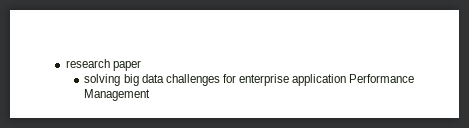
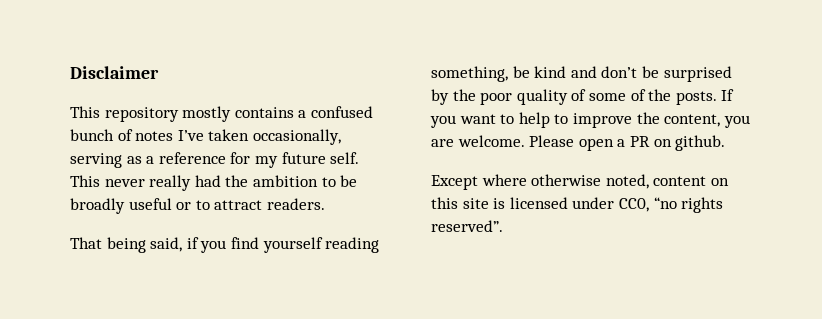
- research paper
- solving big data challenges for enterprise application Performance Management
+ Disclaimer
+ This repository mostly contains a confused bunch of notes I’ve taken occasionally, serving as a reference for my future self. This never really had the ambition to be broadly useful or to attract readers.
+ That being said, if you find yourself reading something, be kind and don’t be surprised by the poor quality of some of the posts. If you want to help to improve the content, you are welcome. Please open a PR on github.
+ Except where otherwise noted, content on this site is licensed under CC0, “no rights reserved”.

